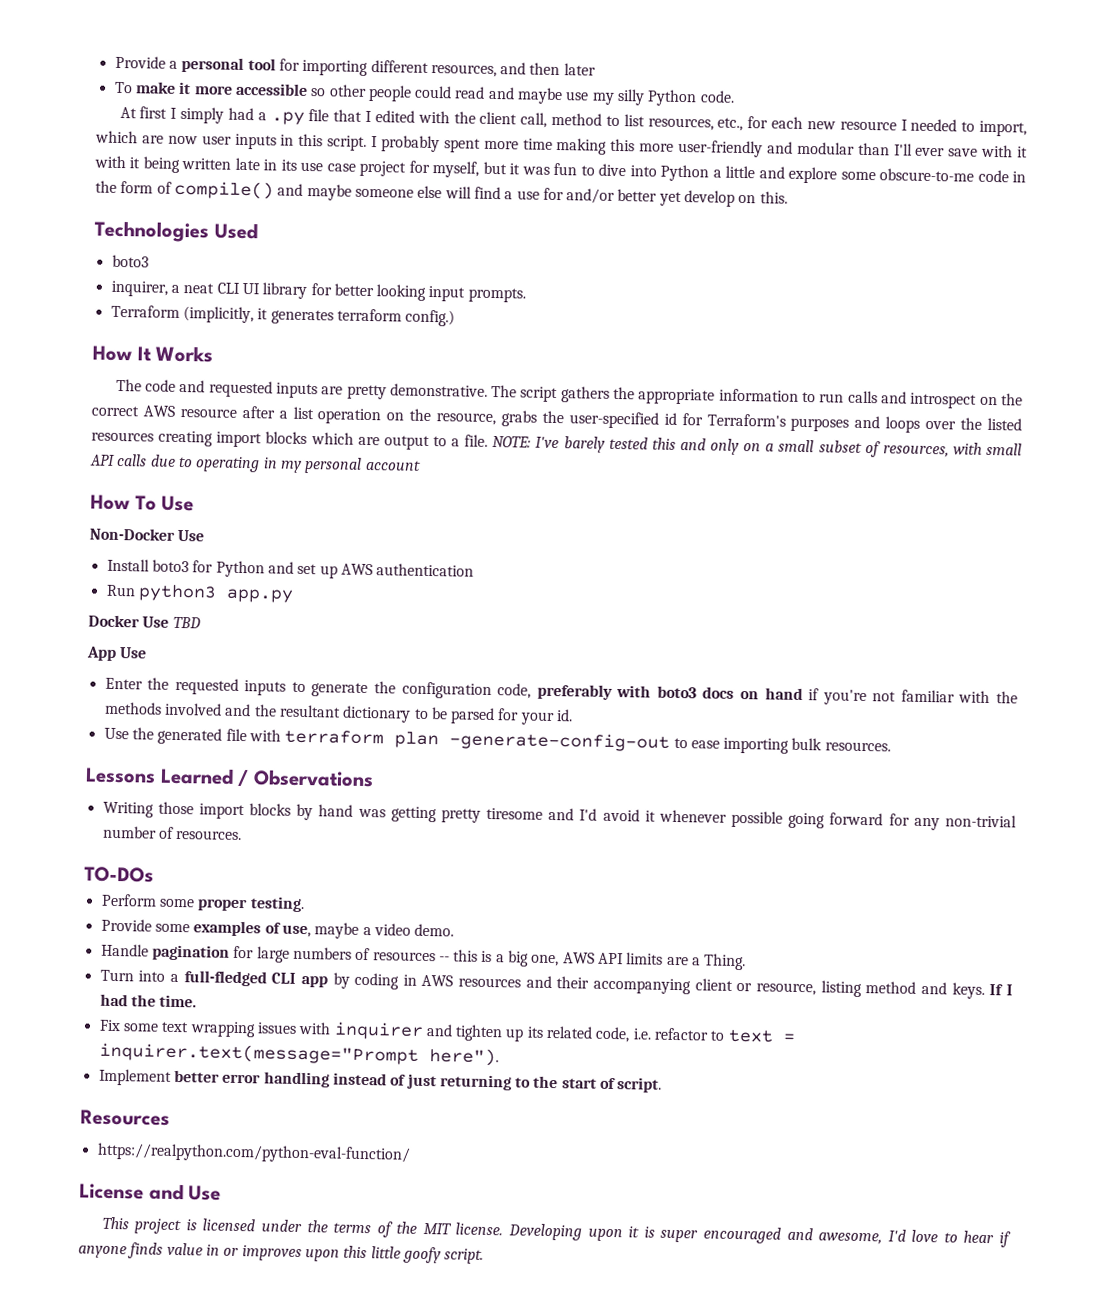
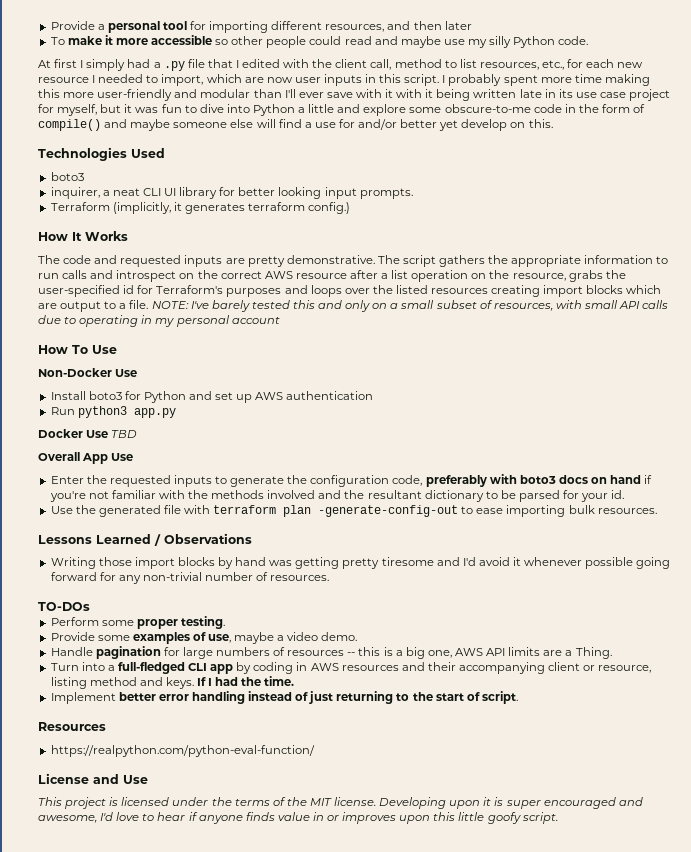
- App Use
+ Overall App Use
- Fix some text wrapping issues with inquirer and tighten up its related code, i.e. refactor to text = inquirer.text(message="Prompt here").

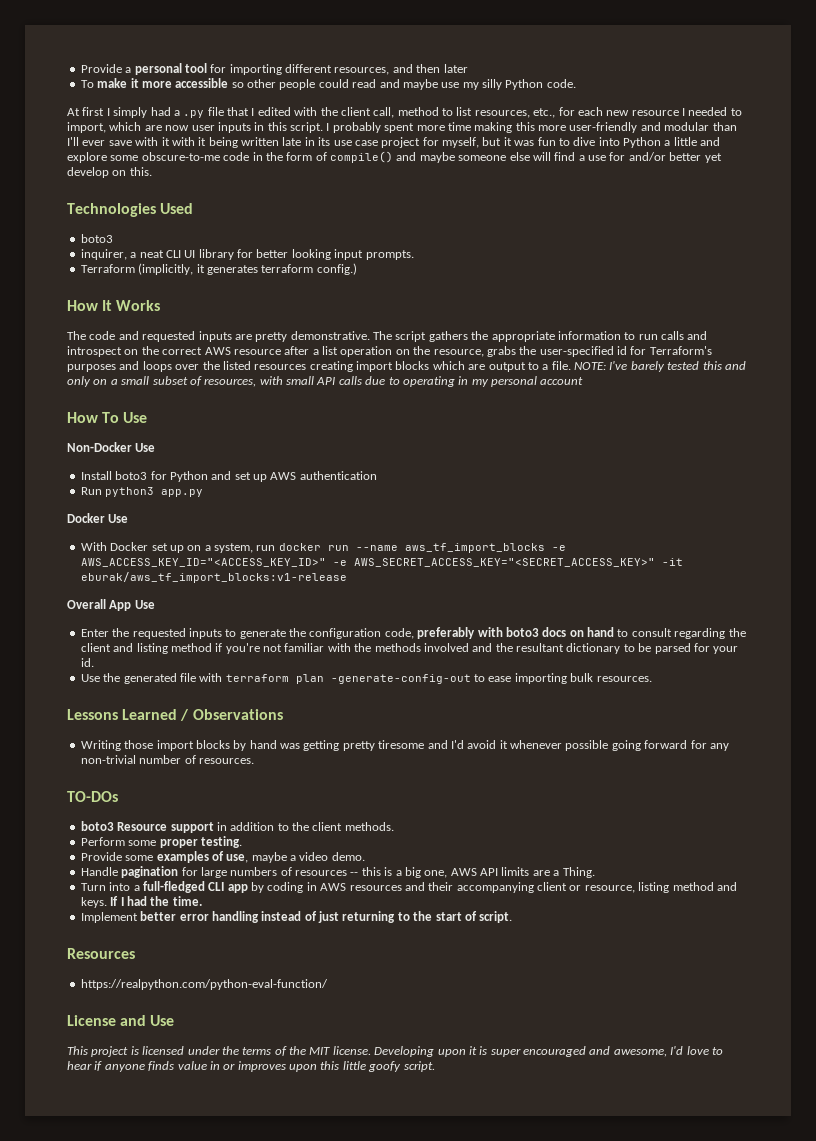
- Docker Use TBD
+ Docker Use
+ With Docker set up on a system, run docker run --name aws_tf_import_blocks -e AWS_ACCESS_KEY_ID="<ACCESS_KEY_ID>" -e AWS_SECRET_ACCESS_KEY="<SECRET_ACCESS_KEY>" -it eburak/aws_tf_import_blocks:v1-release
- Enter the requested inputs to generate the configuration code, preferably with boto3 docs on hand if you're not familiar with the methods involved and the resultant dictionary to be parsed for your id.
+ Enter the requested inputs to generate the configuration code, preferably with boto3 docs on hand to consult regarding the client and listing method if you're not familiar with the methods involved and the resultant dictionary to be parsed for your id.
+ boto3 Resource support in addition to the client methods.

